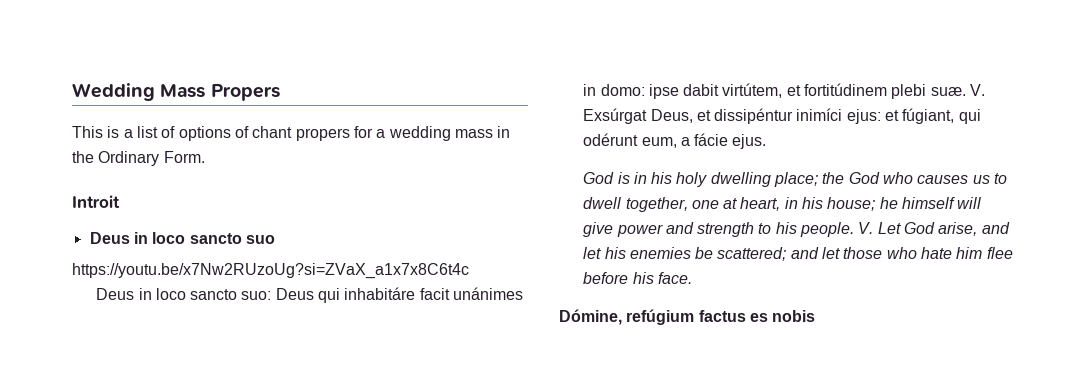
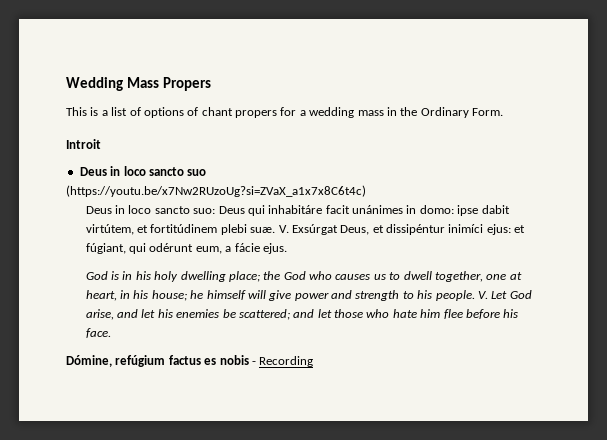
- https://youtu.be/x7Nw2RUzoUg?si=ZVaX_a1x7x8C6t4c
+ (https://youtu.be/x7Nw2RUzoUg?si=ZVaX_a1x7x8C6t4c)
- Dómine, refúgium factus es nobis
+ Dómine, refúgium factus es nobis - Recording

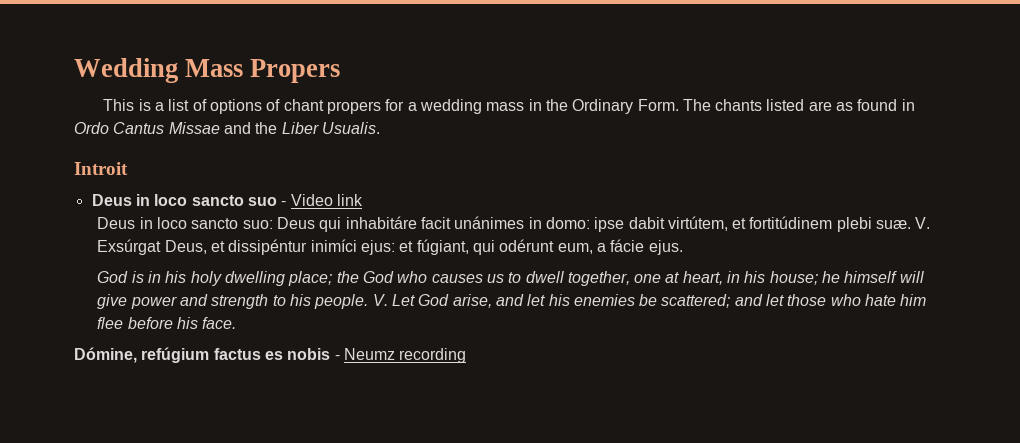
+ The chants listed are as found in Ordo Cantus Missae and the Liber Usualis.
- Deus in loco sancto suo
- (https://youtu.be/x7Nw2RUzoUg?si=ZVaX_a1x7x8C6t4c)
+ Deus in loco sancto suo - Video link
- Dómine, refúgium factus es nobis - Recording
+ Dómine, refúgium factus es nobis - Neumz recording

